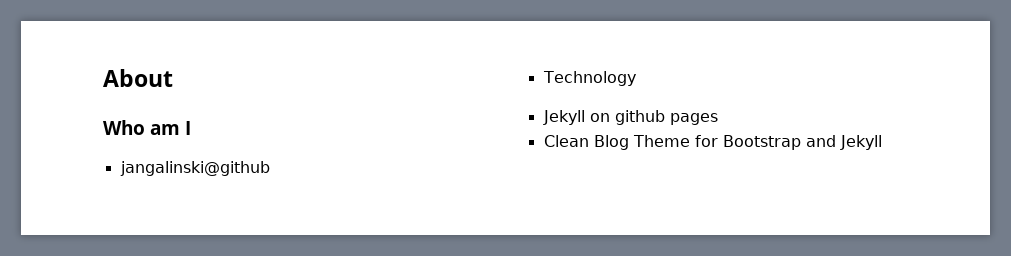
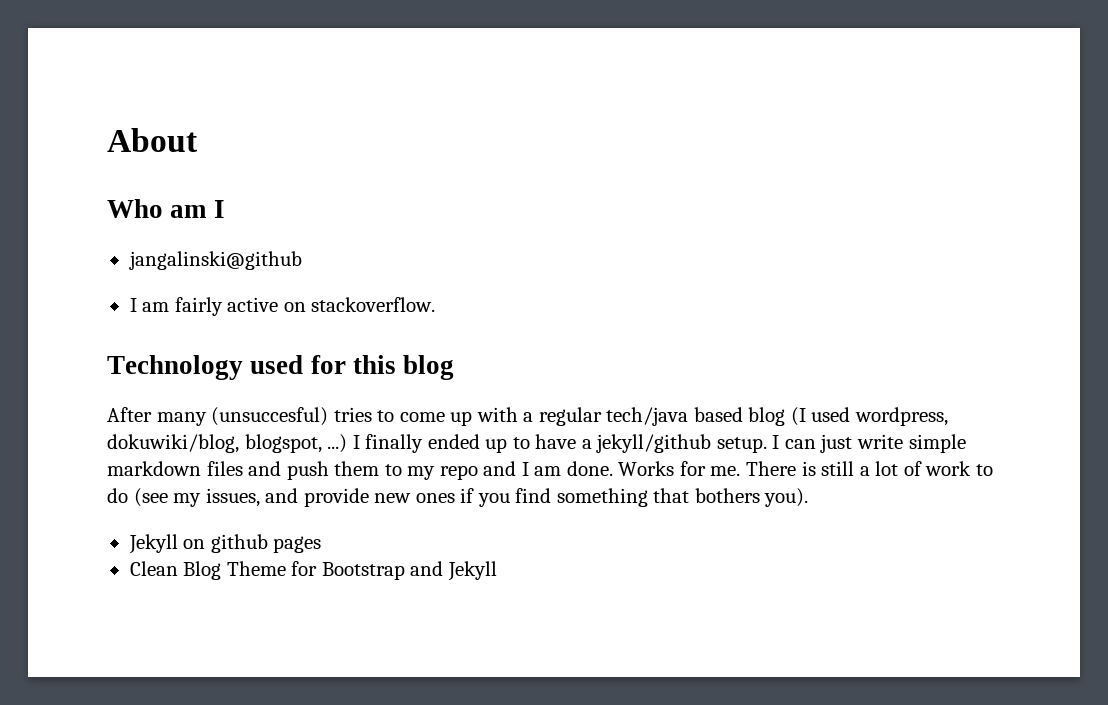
- Technology
+ I am fairly active on stackoverflow.
+ Technology used for this blog
+ After many (unsuccesful) tries to come up with a regular tech/java based blog (I used wordpress, dokuwiki/blog, blogspot, ...) I finally ended up to have a jekyll/github setup. I can just write simple markdown files and push them to my repo and I am done. Works for me. There is still a lot of work to do (see my issues, and provide new ones if you find something that bothers you).

